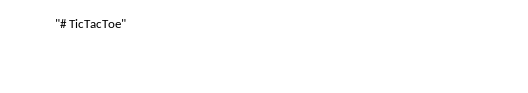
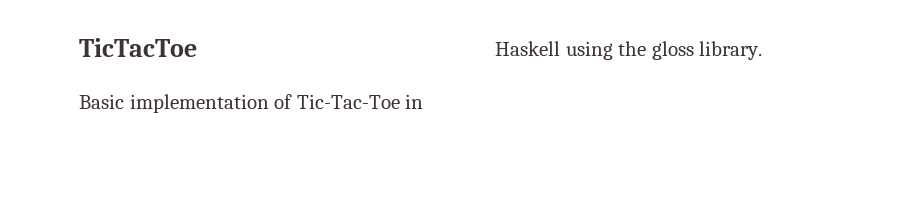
- "# TicTacToe"
+ TicTacToe
+ Basic implementation of Tic-Tac-Toe in Haskell using the gloss library.

